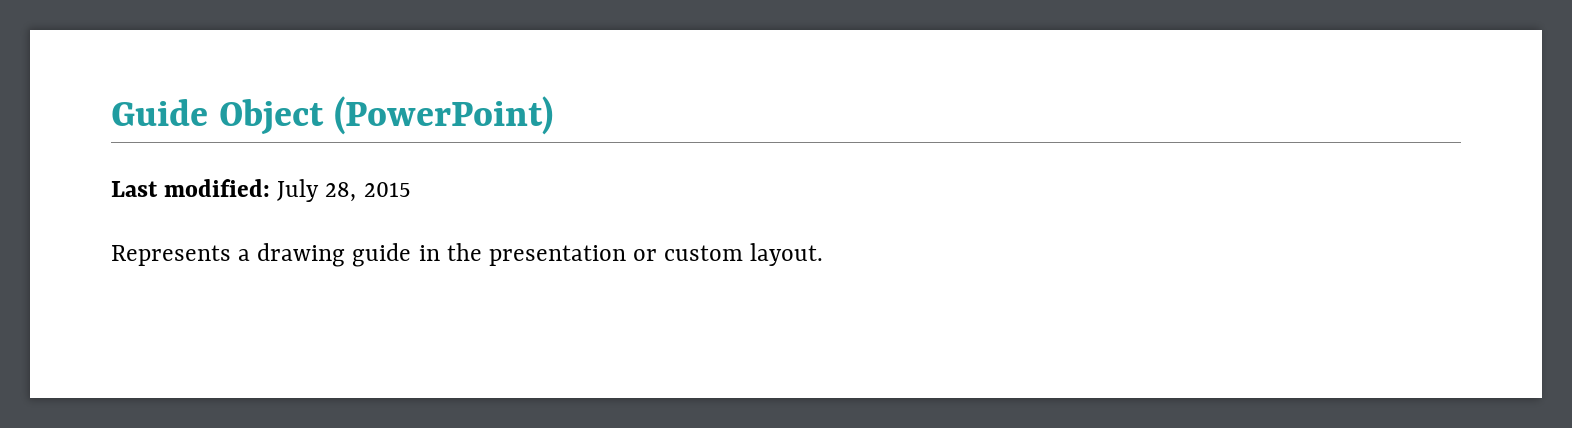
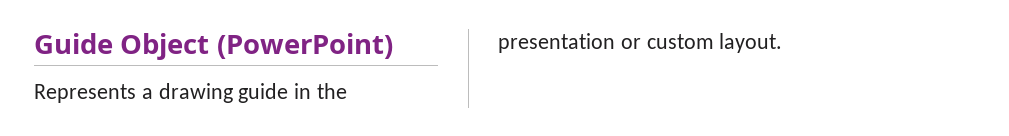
- Last modified: July 28, 2015

